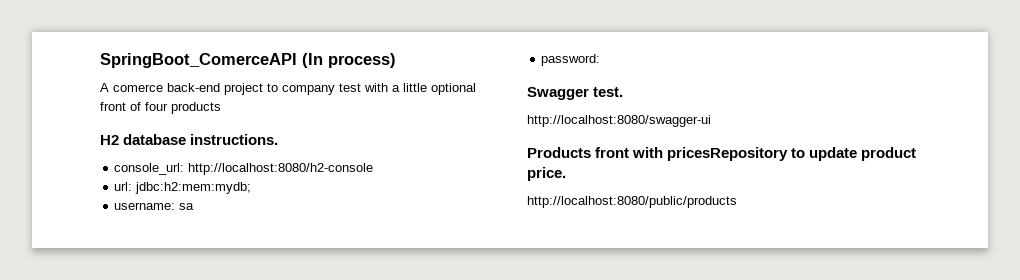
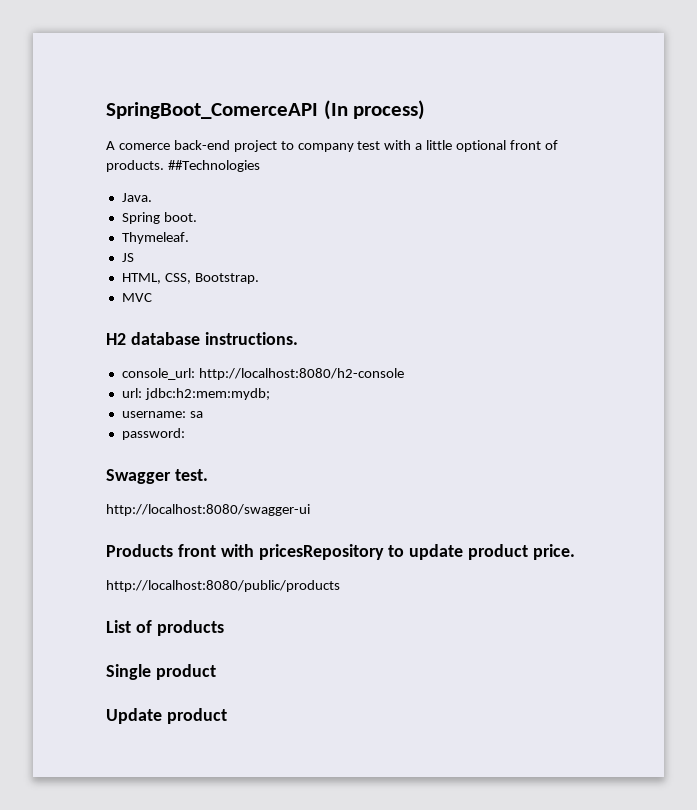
- A comerce back-end project to company test with a little optional front of four products
+ A comerce back-end project to company test with a little optional front of products. ##Technologies
+ Java.
+ Spring boot.
+ Thymeleaf.
+ JS
+ HTML, CSS, Bootstrap.
+ MVC
+ List of products
+ Single product
+ Update product

